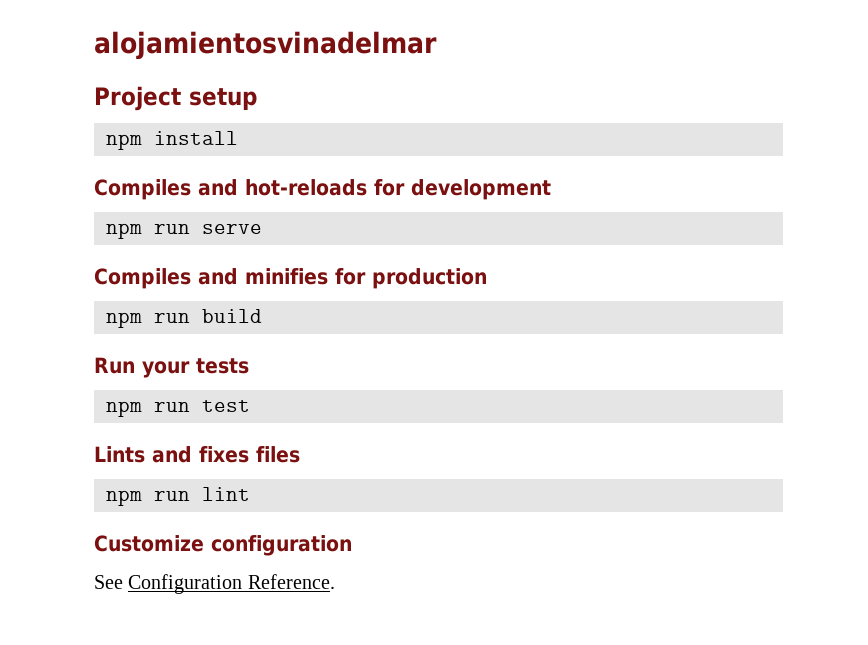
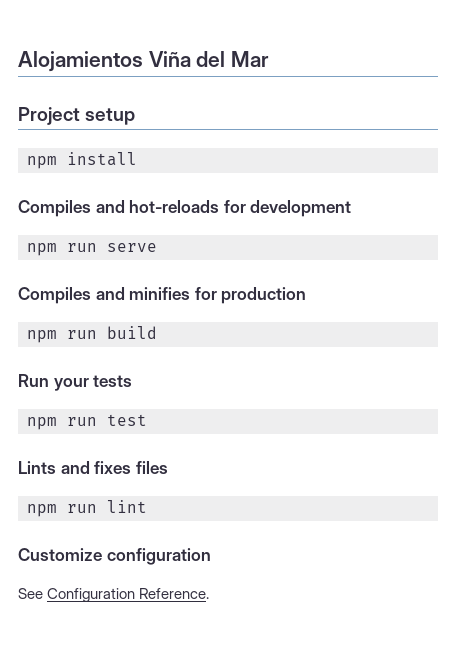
- alojamientosvinadelmar
+ Alojamientos Viña del Mar

